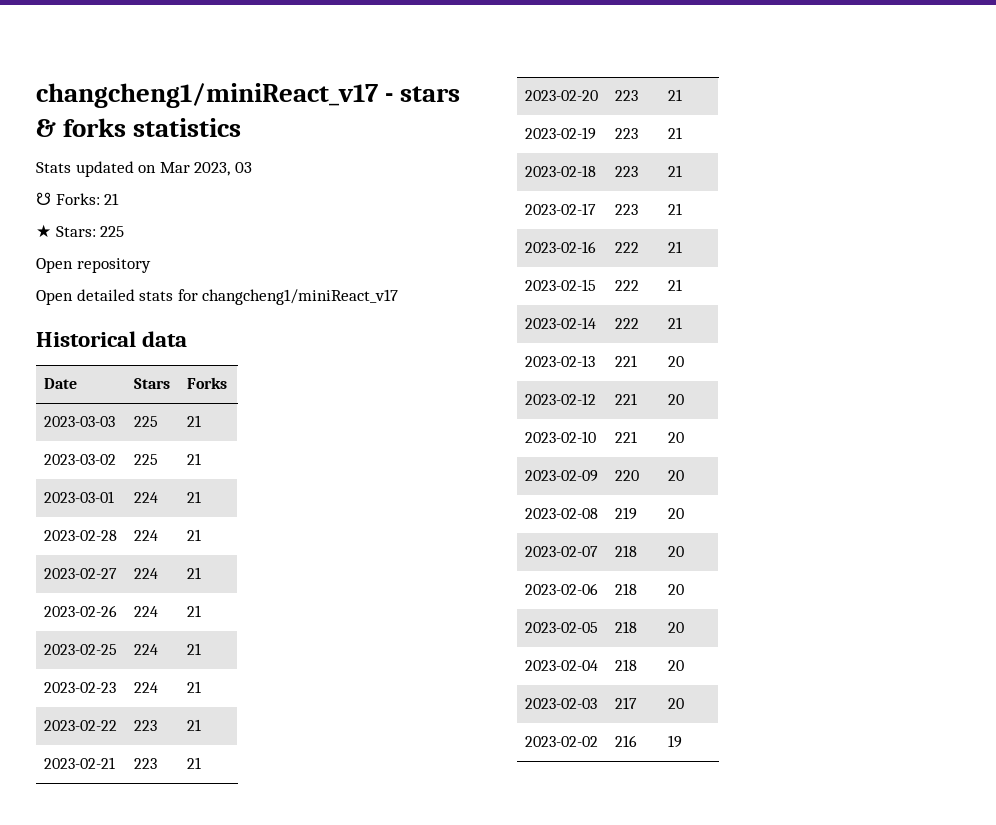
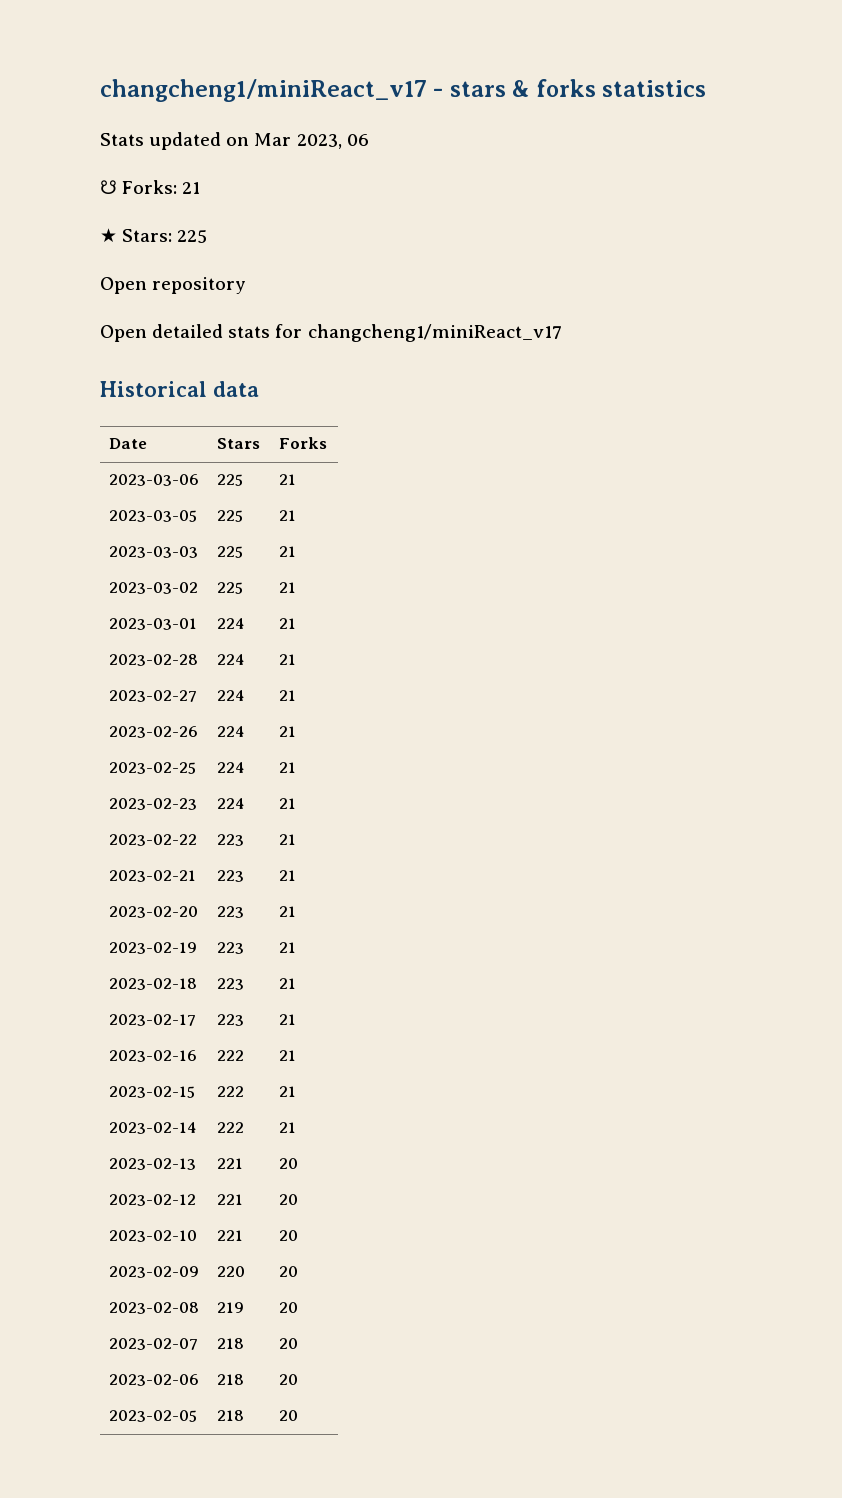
- Stats updated on Mar 2023, 03
+ Stats updated on Mar 2023, 06
+ 2023-03-06 | 225 | 21
+ 2023-03-05 | 225 | 21
- 2023-02-04 | 218 | 20
- 2023-02-03 | 217 | 20
- 2023-02-02 | 216 | 19

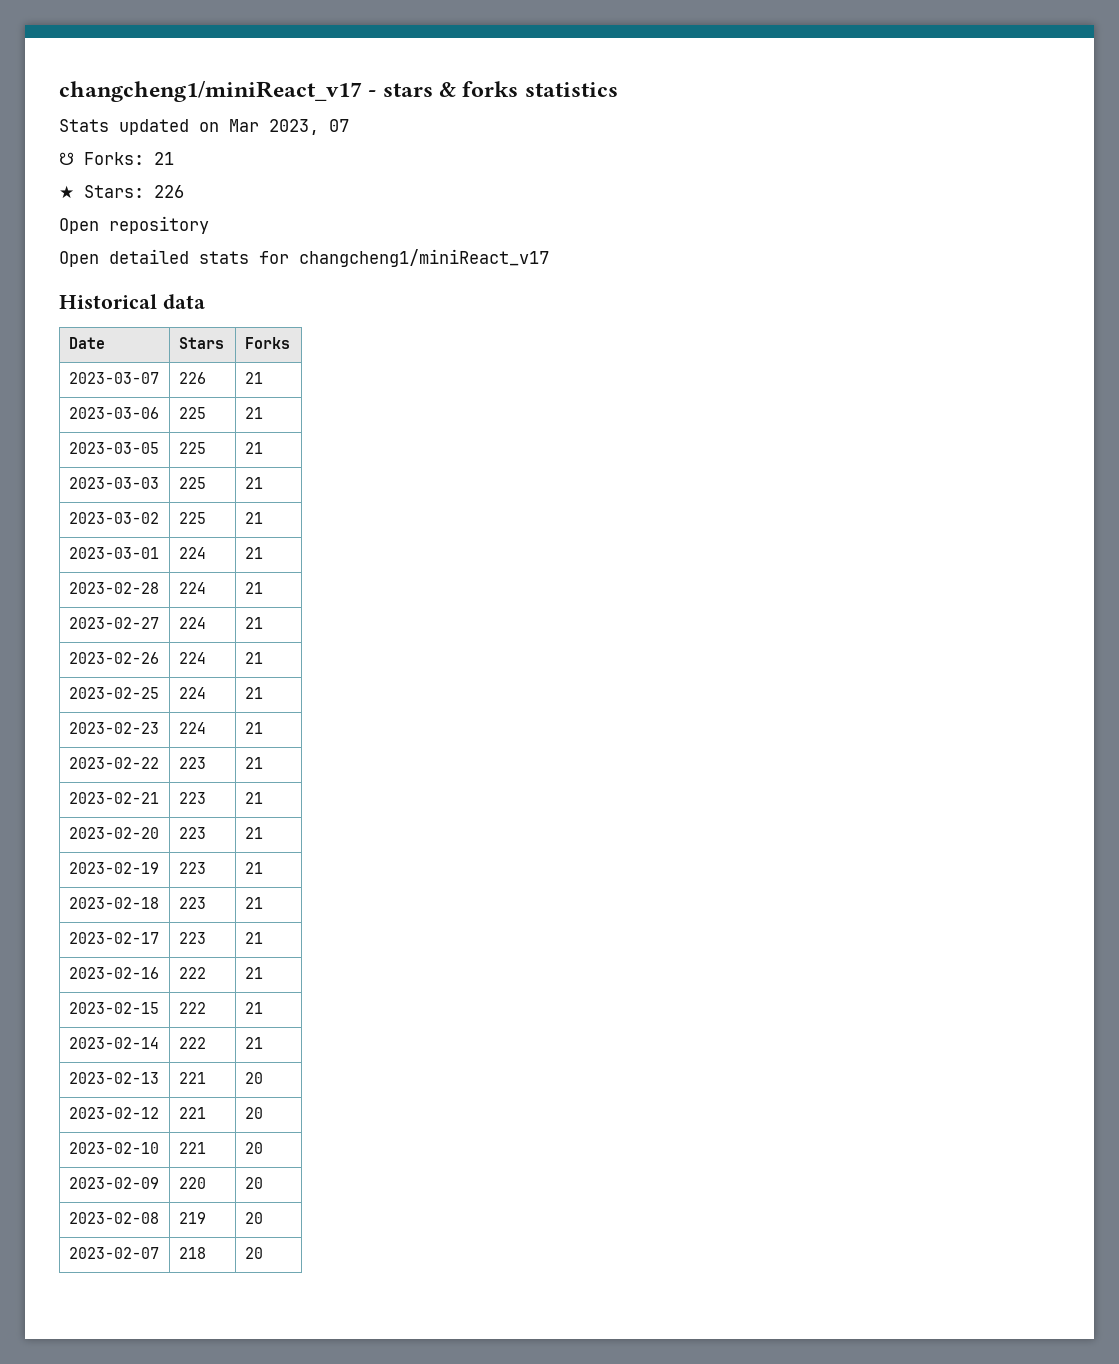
- Stats updated on Mar 2023, 06
+ Stats updated on Mar 2023, 07
- ★ Stars: 225
+ ★ Stars: 226
+ 2023-03-07 | 226 | 21
- 2023-02-06 | 218 | 20
- 2023-02-05 | 218 | 20

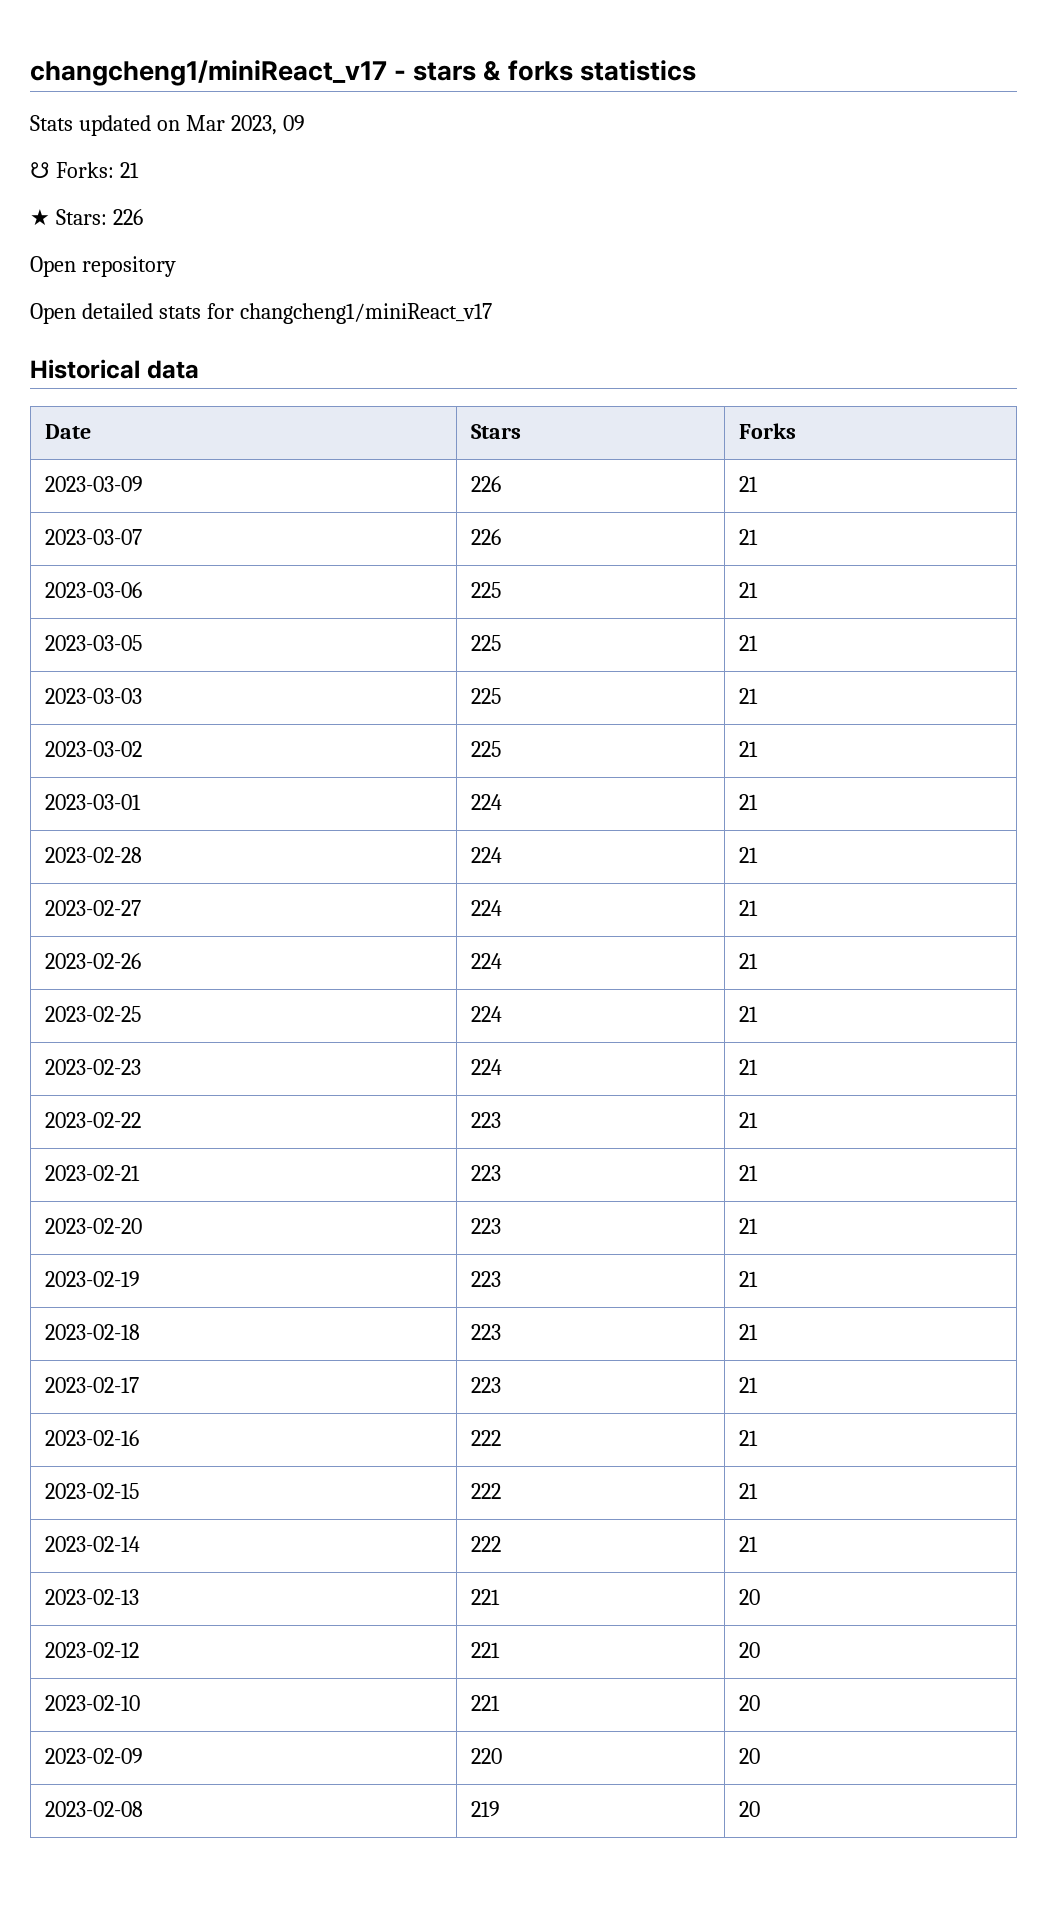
- Stats updated on Mar 2023, 07
+ Stats updated on Mar 2023, 09
+ 2023-03-09 | 226 | 21
- 2023-02-07 | 218 | 20

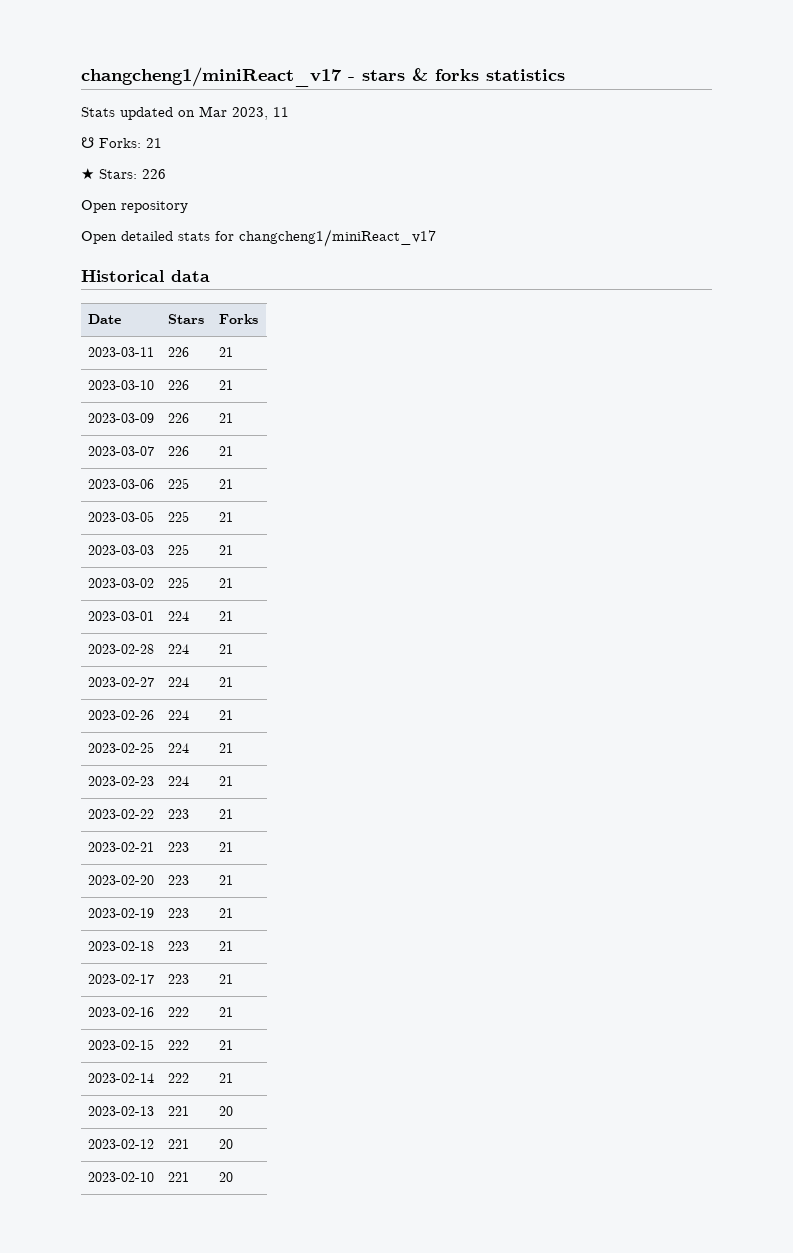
- Stats updated on Mar 2023, 09
+ Stats updated on Mar 2023, 11
+ 2023-03-11 | 226 | 21
+ 2023-03-10 | 226 | 21
- 2023-02-09 | 220 | 20
- 2023-02-08 | 219 | 20

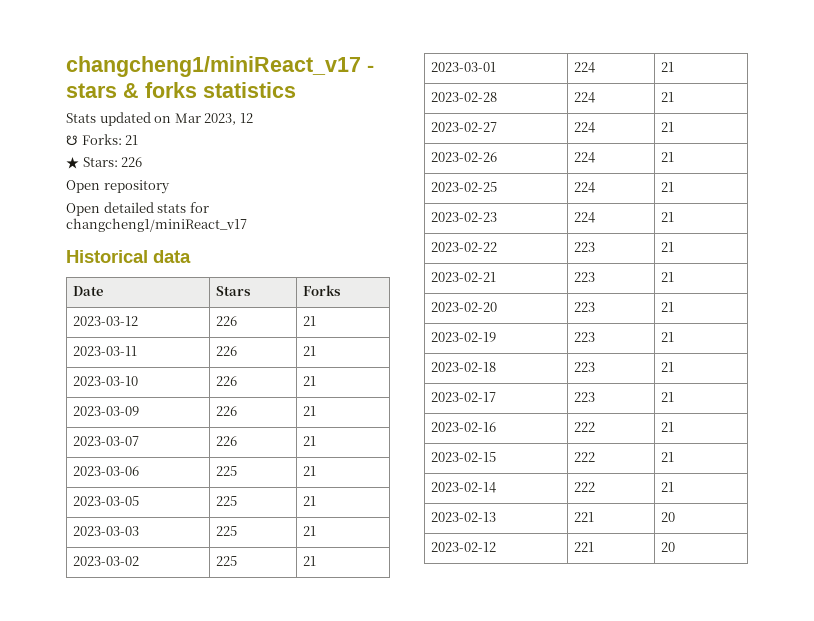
- Stats updated on Mar 2023, 11
+ Stats updated on Mar 2023, 12
+ 2023-03-12 | 226 | 21
- 2023-02-10 | 221 | 20

